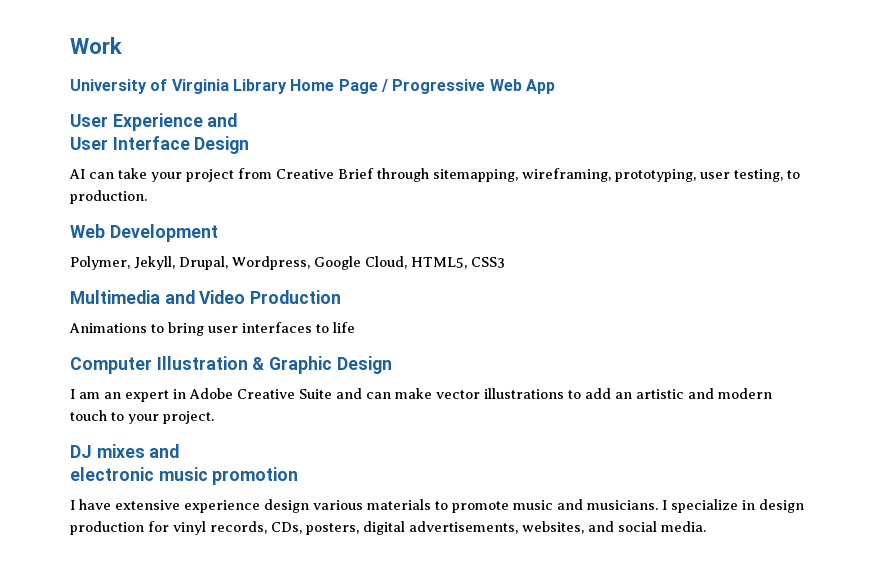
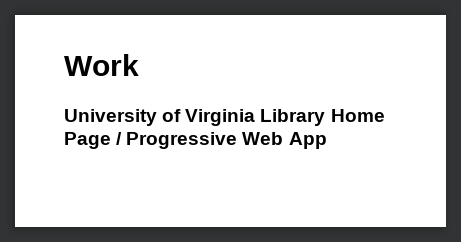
- User Experience and
- User Interface Design
- AI can take your project from Creative Brief through sitemapping, wireframing, prototyping, user testing, to production.
- Web Development
- Polymer, Jekyll, Drupal, Wordpress, Google Cloud, HTML5, CSS3
- Multimedia and Video Production
- Animations to bring user interfaces to life
- Computer Illustration & Graphic Design
- I am an expert in Adobe Creative Suite and can make vector illustrations to add an artistic and modern touch to your project.
- DJ mixes and
- electronic music promotion
- I have extensive experience design various materials to promote music and musicians. I specialize in design production for vinyl records, CDs, posters, digital advertisements, websites, and social media.

